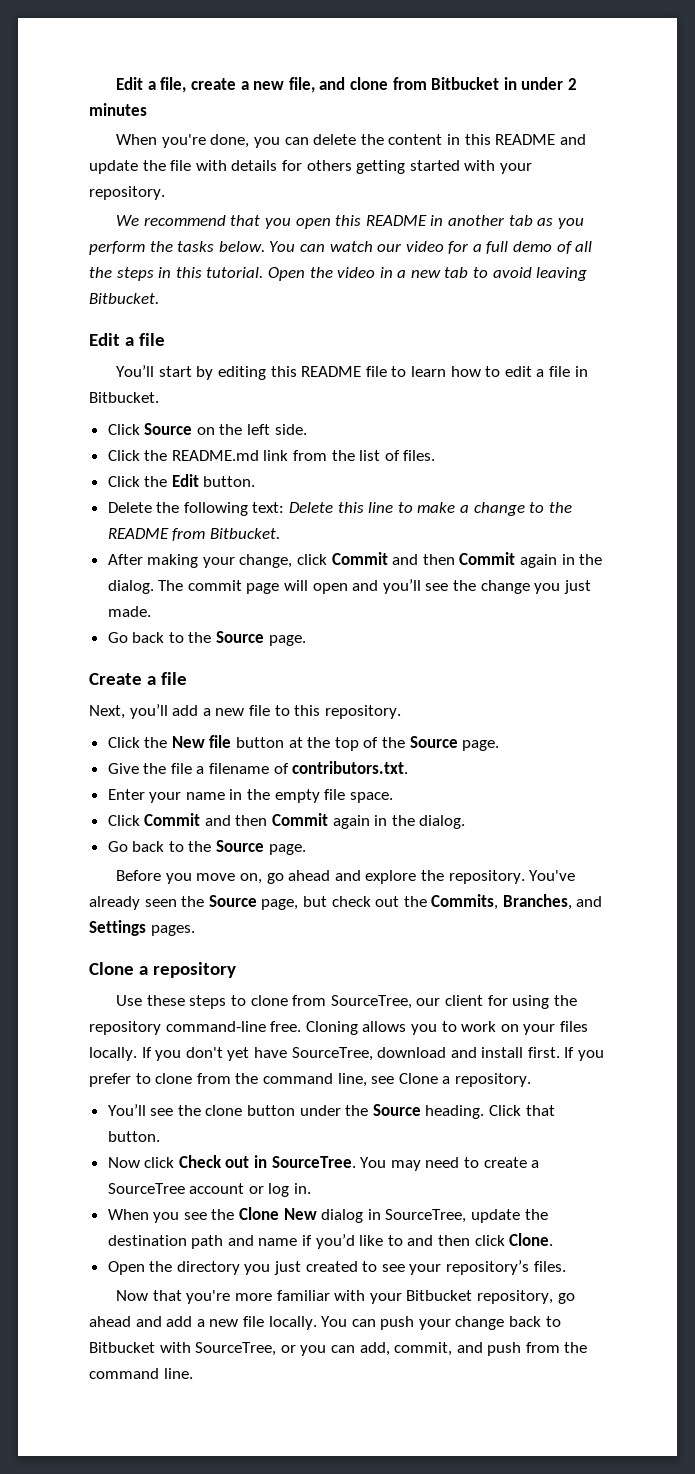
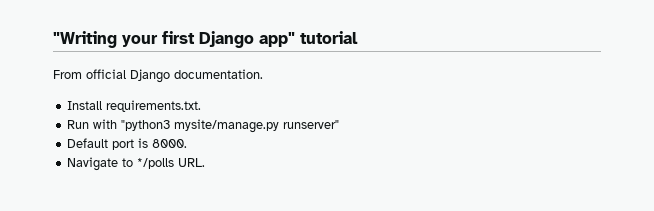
- Edit a file, create a new file, and clone from Bitbucket in under 2 minutes
- When you're done, you can delete the content in this README and update the file with details for others getting started with your repository.
- We recommend that you open this README in another tab as you perform the tasks below. You can watch our video for a full demo of all the steps in this tutorial. Open the video in a new tab to avoid leaving Bitbucket.
- Edit a file
- You’ll start by editing this README file to learn how to edit a file in Bitbucket.
- Click Source on the left side.
- Click the README.md link from the list of files.
- Click the Edit button.
- Delete the following text: Delete this line to make a change to the README from Bitbucket.
- After making your change, click Commit and then Commit again in the dialog. The commit page will open and you’ll see the change you just made.
- Go back to the Source page.
- Create a file
- Next, you’ll add a new file to this repository.
- Click the New file button at the top of the Source page.
- Give the file a filename of contributors.txt.
- Enter your name in the empty file space.
- Click Commit and then Commit again in the dialog.
- Go back to the Source page.
- Before you move on, go ahead and explore the repository. You've already seen the Source page, but check out the Commits, Branches, and Settings pages.
- Clone a repository
- Use these steps to clone from SourceTree, our client for using the repository command-line free. Cloning allows you to work on your files locally. If you don't yet have SourceTree, download and install first. If you prefer to clone from the command line, see Clone a repository.
- You’ll see the clone button under the Source heading. Click that button.
- Now click Check out in SourceTree. You may need to create a SourceTree account or log in.
- When you see the Clone New dialog in SourceTree, update the destination path and name if you’d like to and then click Clone.
- Open the directory you just created to see your repository’s files.
- Now that you're more familiar with your Bitbucket repository, go ahead and add a new file locally. You can push your change back to Bitbucket with SourceTree, or you can add, commit, and push from the command line.
+ "Writing your first Django app" tutorial
+ From official Django documentation.
+ Install requirements.txt.
+ Run with "python3 mysite/manage.py runserver"
+ Default port is 8000.
+ Navigate to */polls URL.

